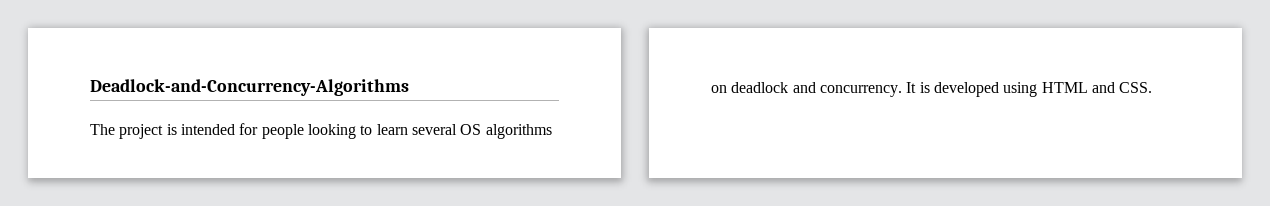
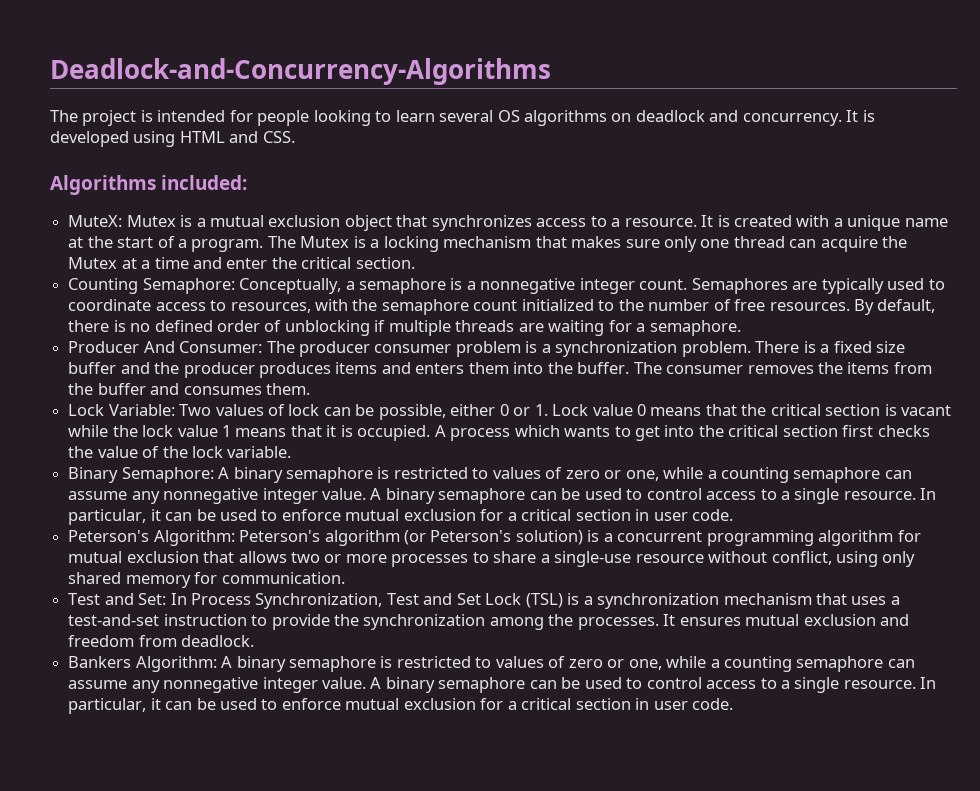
+ Algorithms included:
+ MuteX: Mutex is a mutual exclusion object that synchronizes access to a resource. It is created with a unique name at the start of a program. The Mutex is a locking mechanism that makes sure only one thread can acquire the Mutex at a time and enter the critical section.
+ Counting Semaphore: Conceptually, a semaphore is a nonnegative integer count. Semaphores are typically used to coordinate access to resources, with the semaphore count initialized to the number of free resources. By default, there is no defined order of unblocking if multiple threads are waiting for a semaphore.
+ Producer And Consumer: The producer consumer problem is a synchronization problem. There is a fixed size buffer and the producer produces items and enters them into the buffer. The consumer removes the items from the buffer and consumes them.
+ Lock Variable: Two values of lock can be possible, either 0 or 1. Lock value 0 means that the critical section is vacant while the lock value 1 means that it is occupied. A process which wants to get into the critical section first checks the value of the lock variable.
+ Binary Semaphore: A binary semaphore is restricted to values of zero or one, while a counting semaphore can assume any nonnegative integer value. A binary semaphore can be used to control access to a single resource. In particular, it can be used to enforce mutual exclusion for a critical section in user code.
+ Peterson's Algorithm: Peterson's algorithm (or Peterson's solution) is a concurrent programming algorithm for mutual exclusion that allows two or more processes to share a single-use resource without conflict, using only shared memory for communication.
+ Test and Set: In Process Synchronization, Test and Set Lock (TSL) is a synchronization mechanism that uses a test-and-set instruction to provide the synchronization among the processes. It ensures mutual exclusion and freedom from deadlock.
+ Bankers Algorithm: A binary semaphore is restricted to values of zero or one, while a counting semaphore can assume any nonnegative integer value. A binary semaphore can be used to control access to a single resource. In particular, it can be used to enforce mutual exclusion for a critical section in user code.

